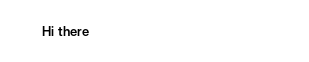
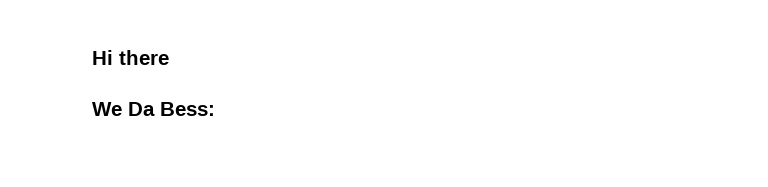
+ We Da Bess:

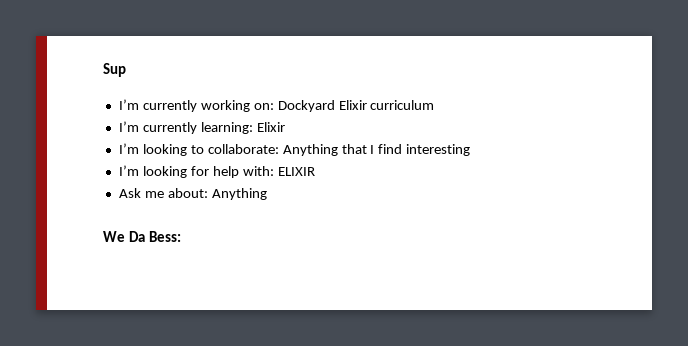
- Hi there
+ Sup
+ I’m currently working on: Dockyard Elixir curriculum
+ I’m currently learning: Elixir
+ I’m looking to collaborate: Anything that I find interesting
+ I’m looking for help with: ELIXIR
+ Ask me about: Anything

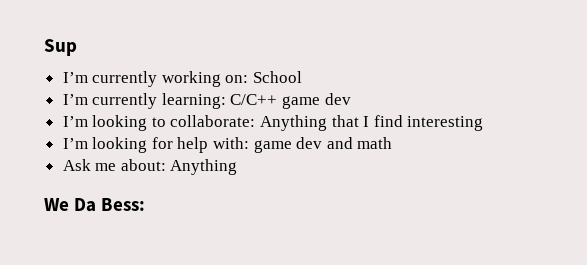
- I’m currently working on: Dockyard Elixir curriculum
+ I’m currently working on: School
- I’m currently learning: Elixir
+ I’m currently learning: C/C++ game dev
- I’m looking for help with: ELIXIR
+ I’m looking for help with: game dev and math

